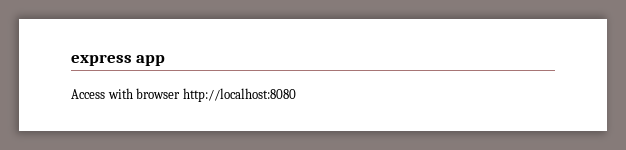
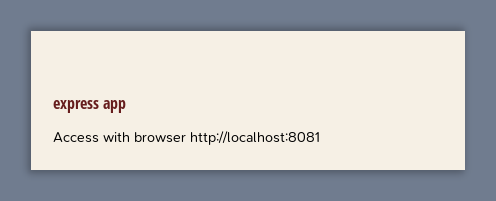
- Access with browser http://localhost:8080
+ Access with browser http://localhost:8081

